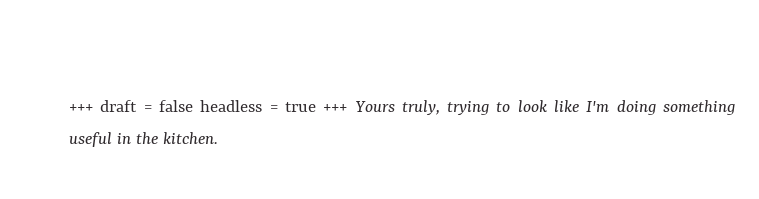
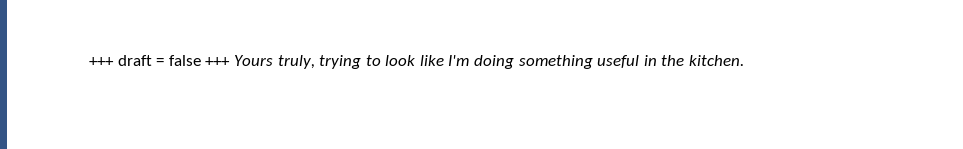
- +++ draft = false headless = true +++ Yours truly, trying to look like I'm doing something useful in the kitchen.
+ +++ draft = false +++ Yours truly, trying to look like I'm doing something useful in the kitchen.

